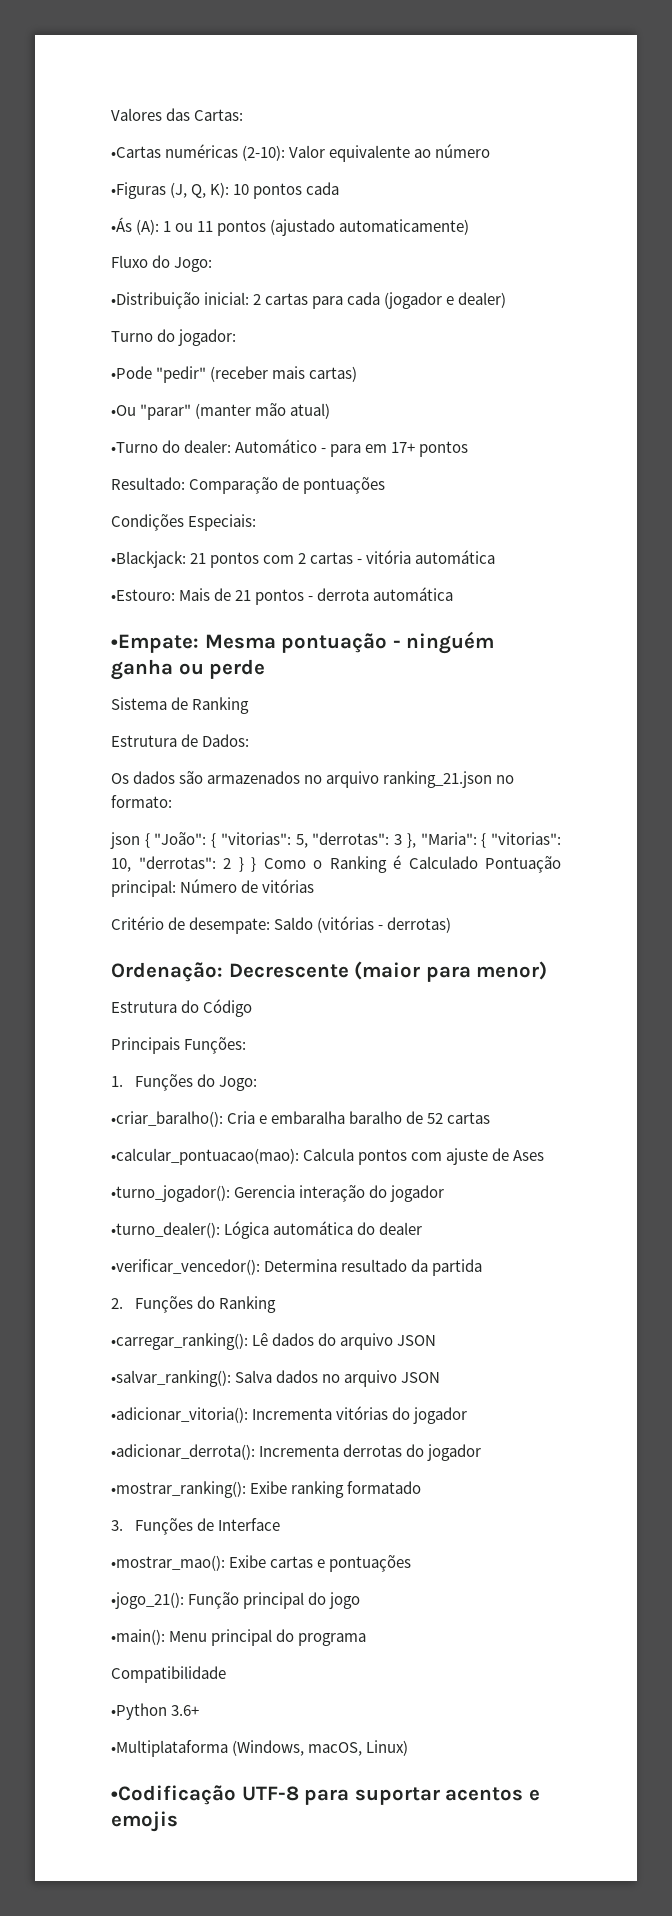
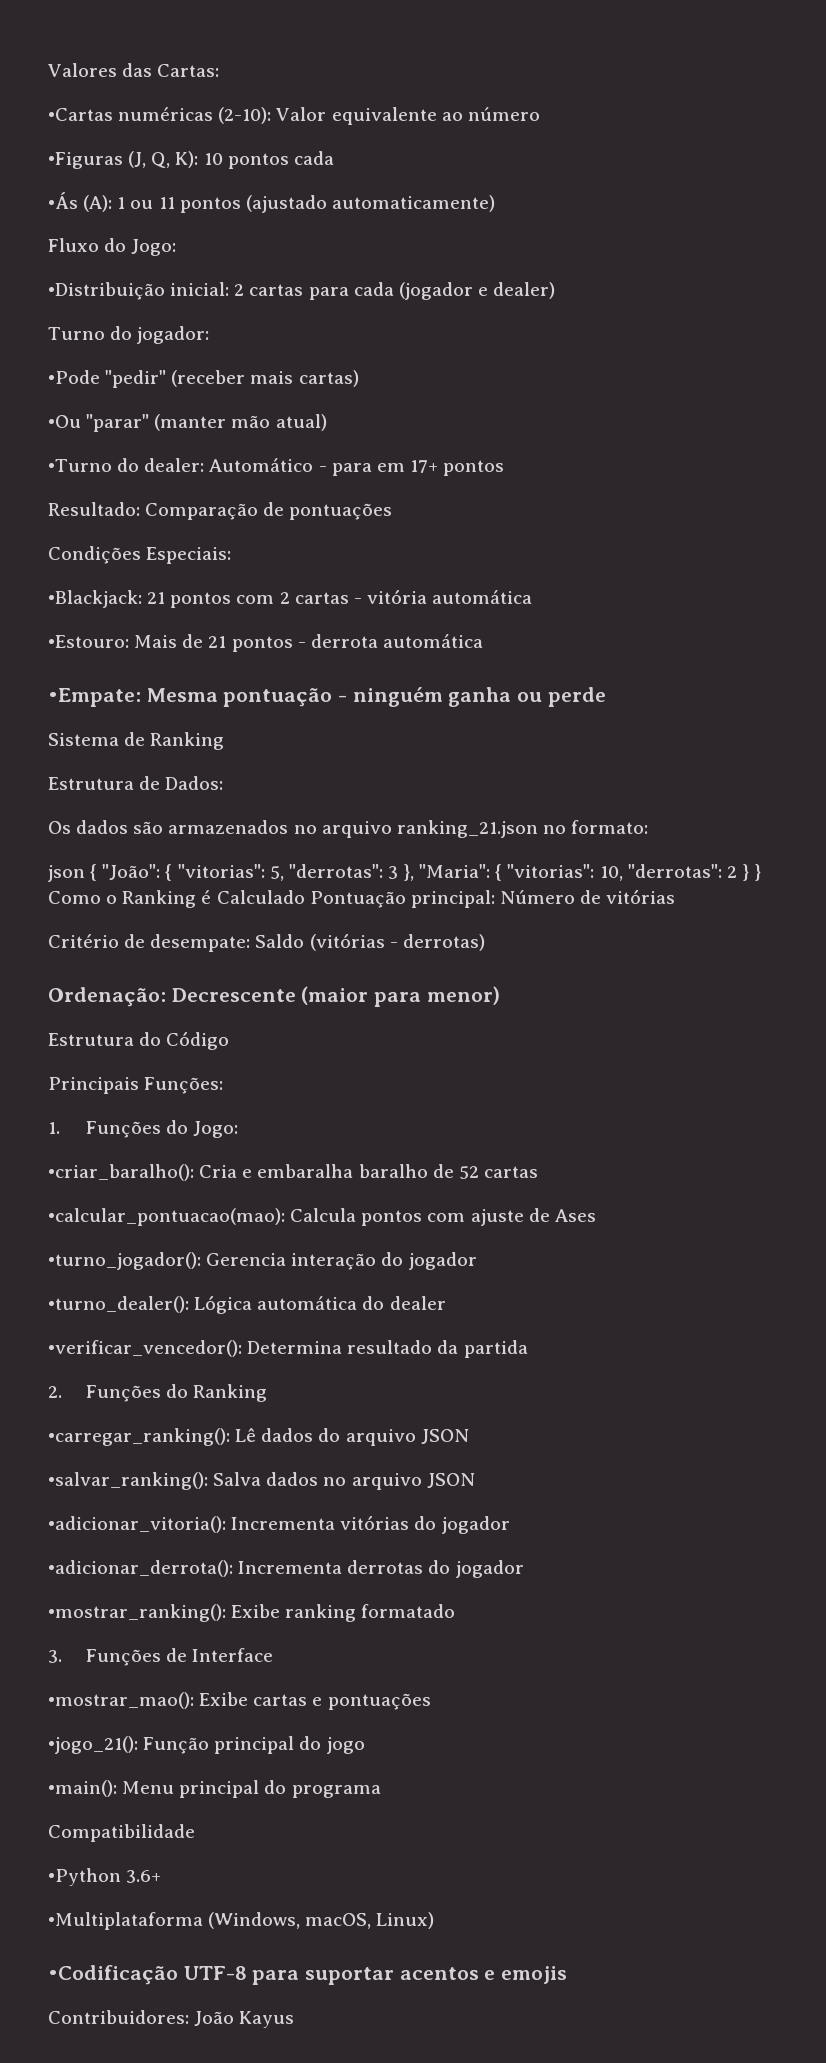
+ Contribuidores: João Kayus

